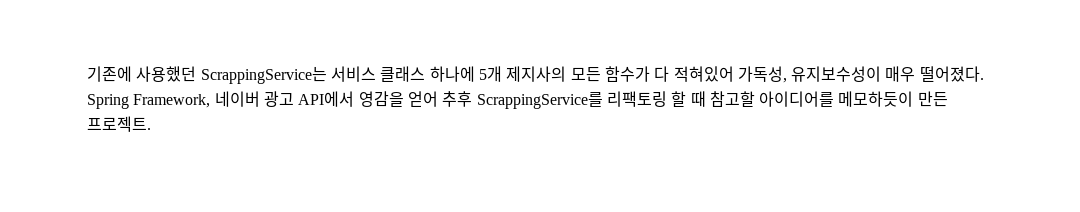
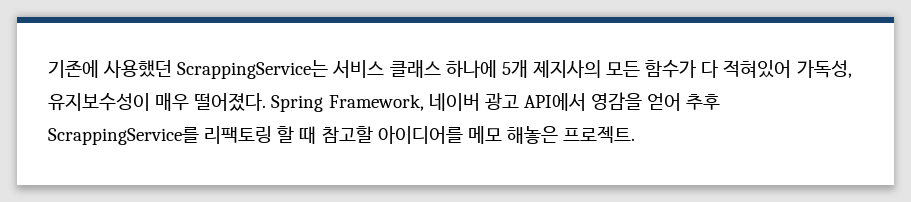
- Spring Framework, 네이버 광고 API에서 영감을 얻어 추후 ScrappingService를 리팩토링 할 때 참고할 아이디어를 메모하듯이 만든 프로젝트.
+ Spring Framework, 네이버 광고 API에서 영감을 얻어 추후 ScrappingService를 리팩토링 할 때 참고할 아이디어를 메모 해놓은 프로젝트.

